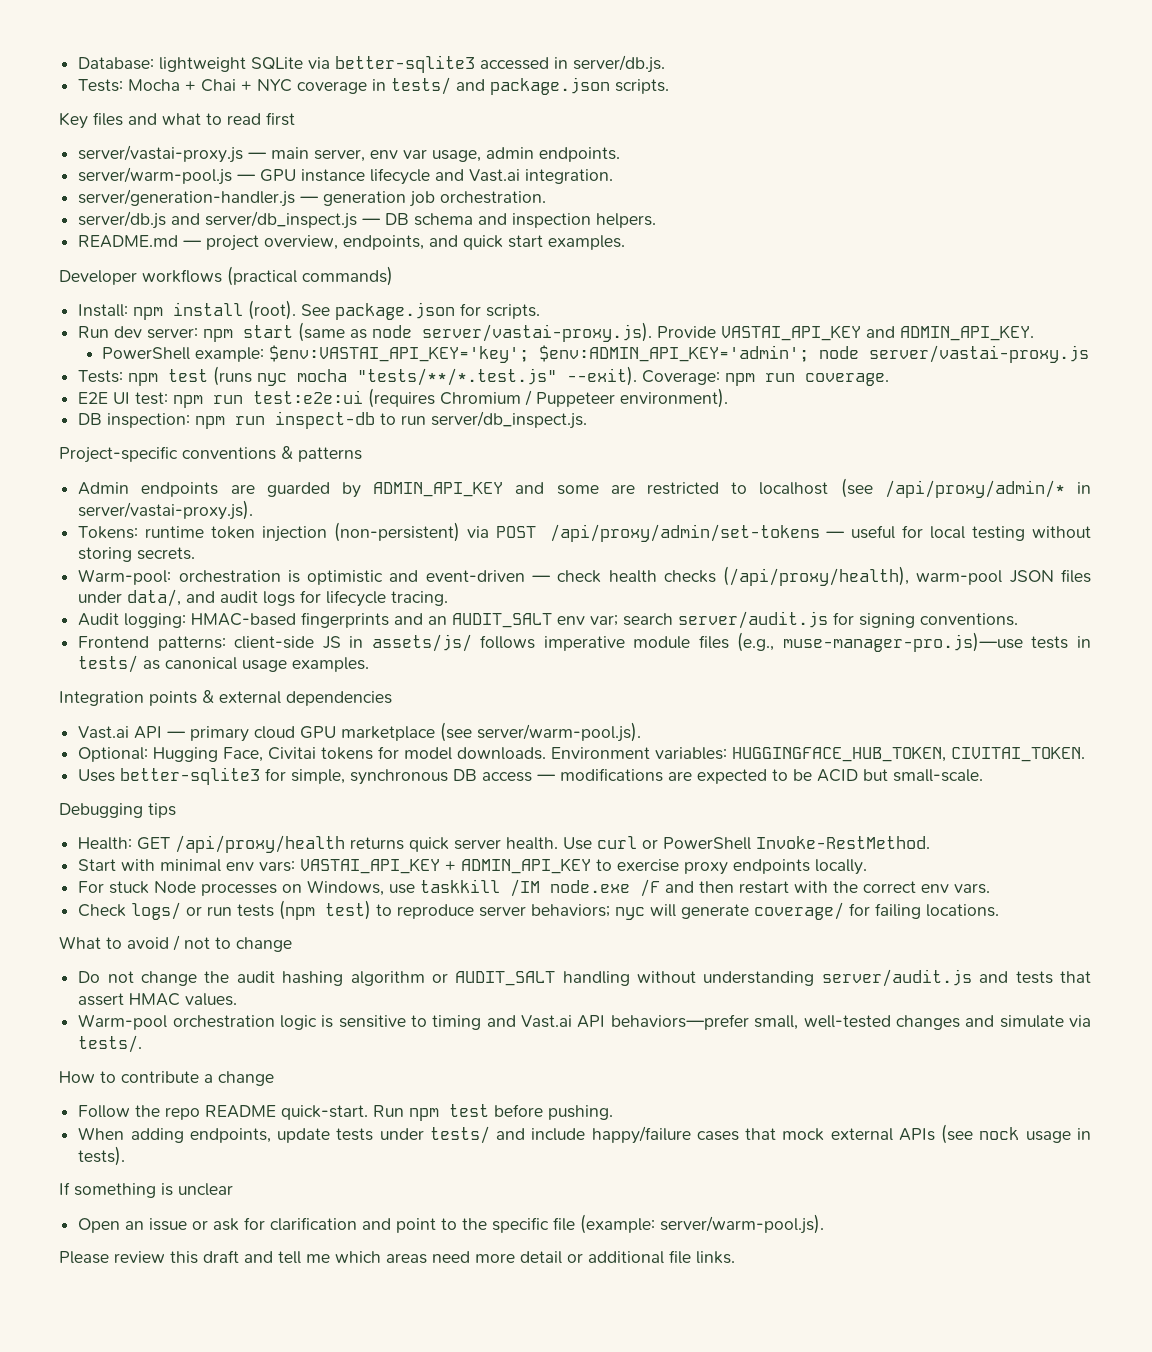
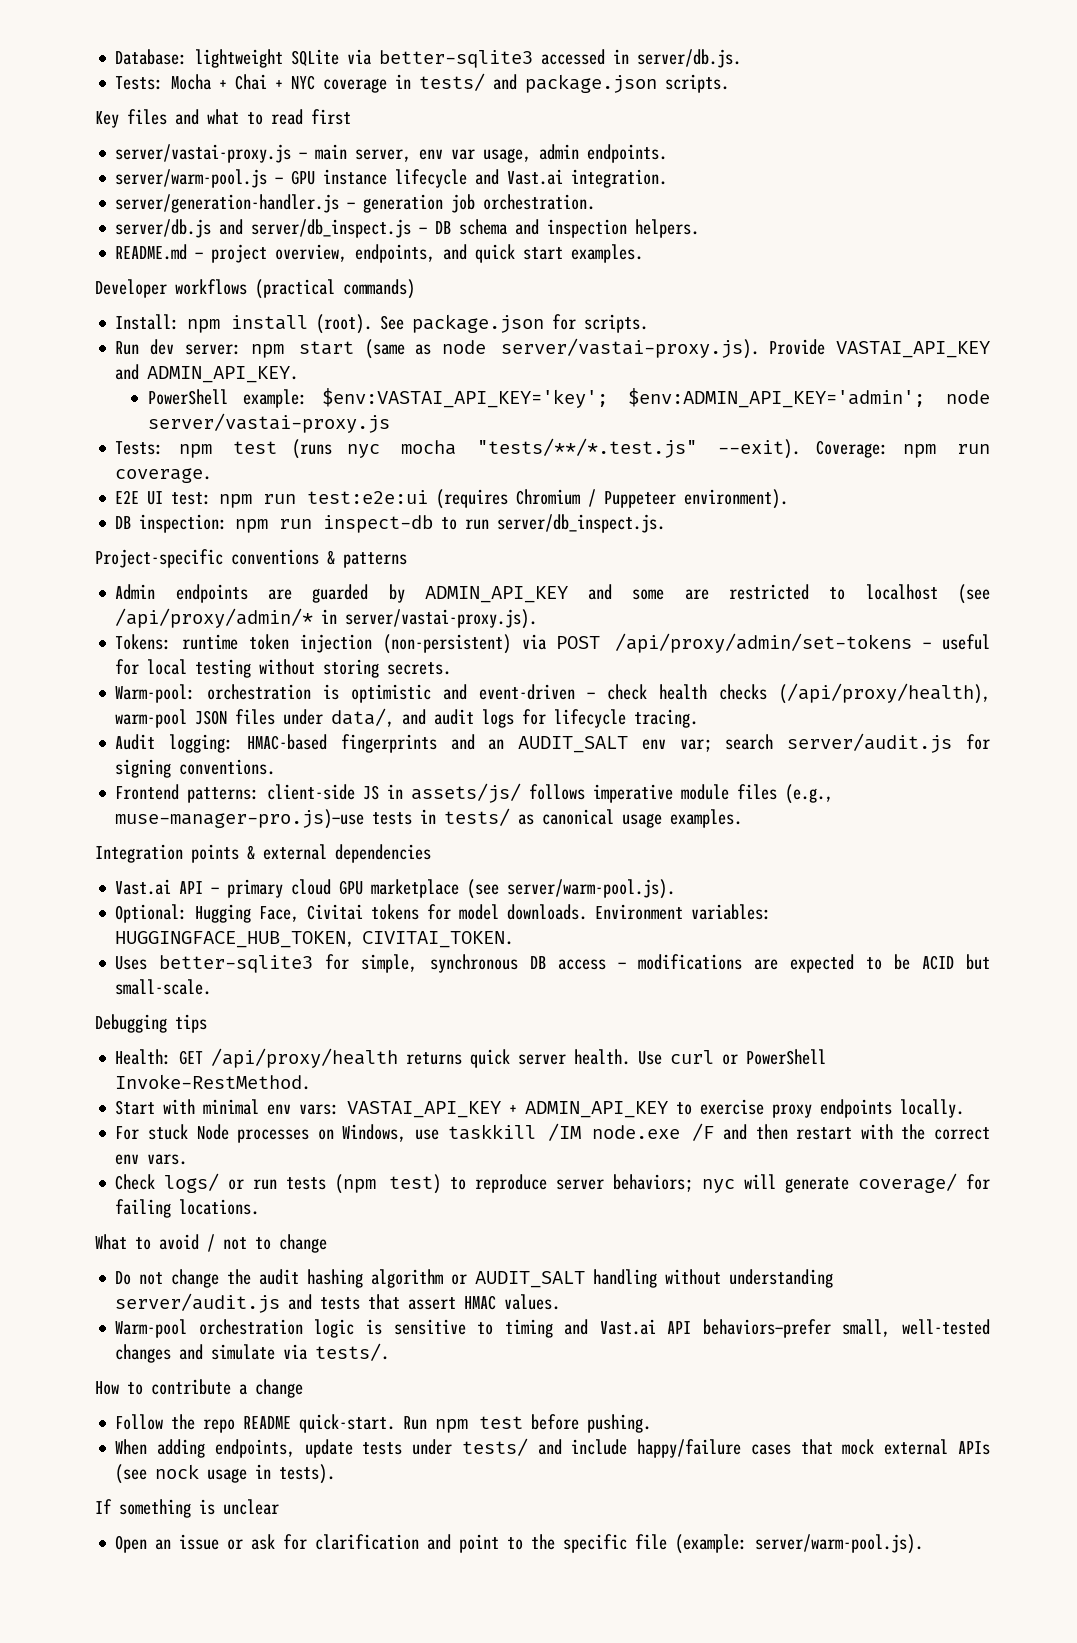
- Please review this draft and tell me which areas need more detail or additional file links.

